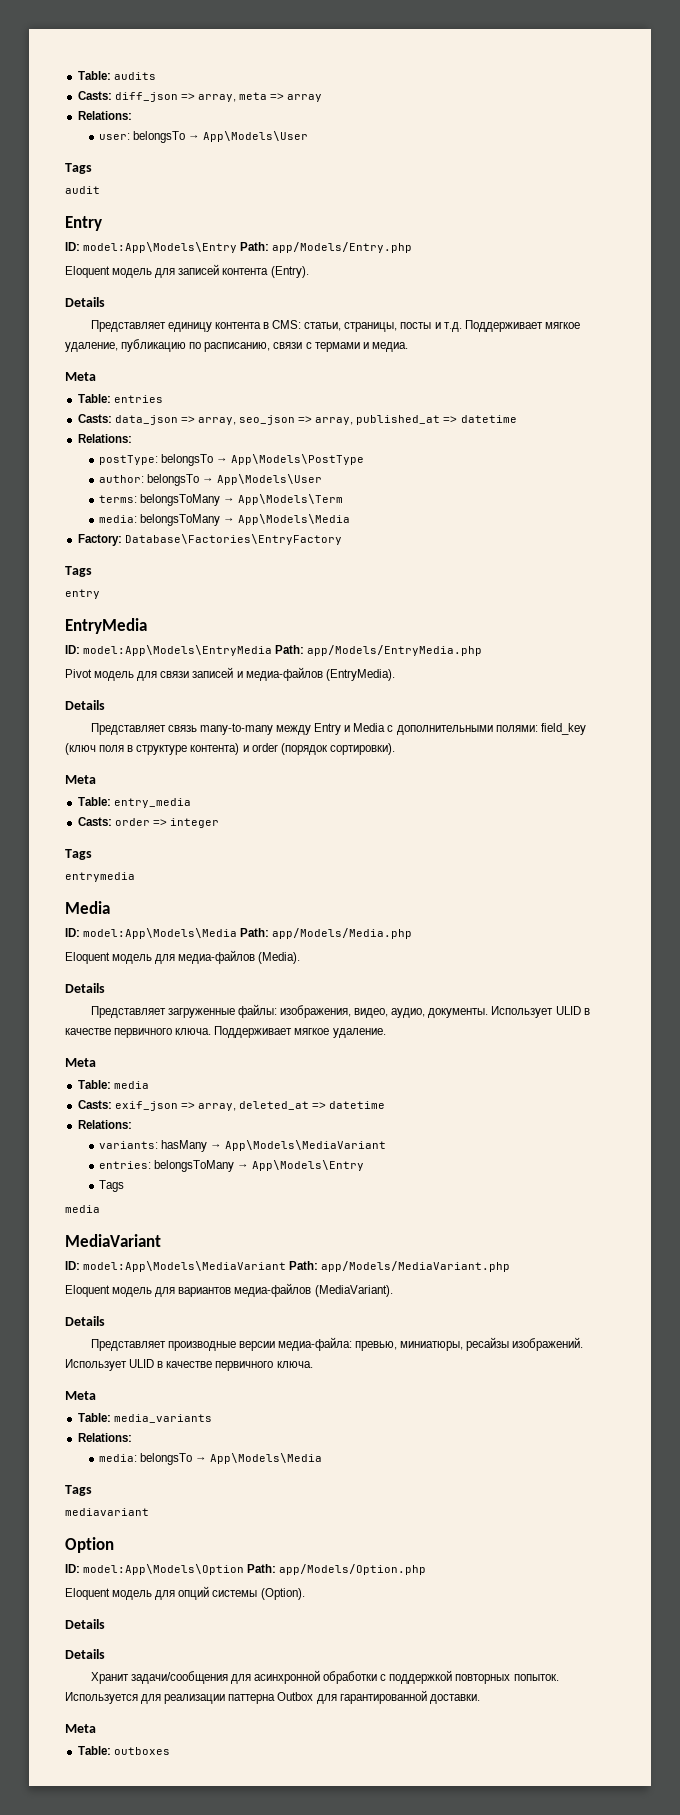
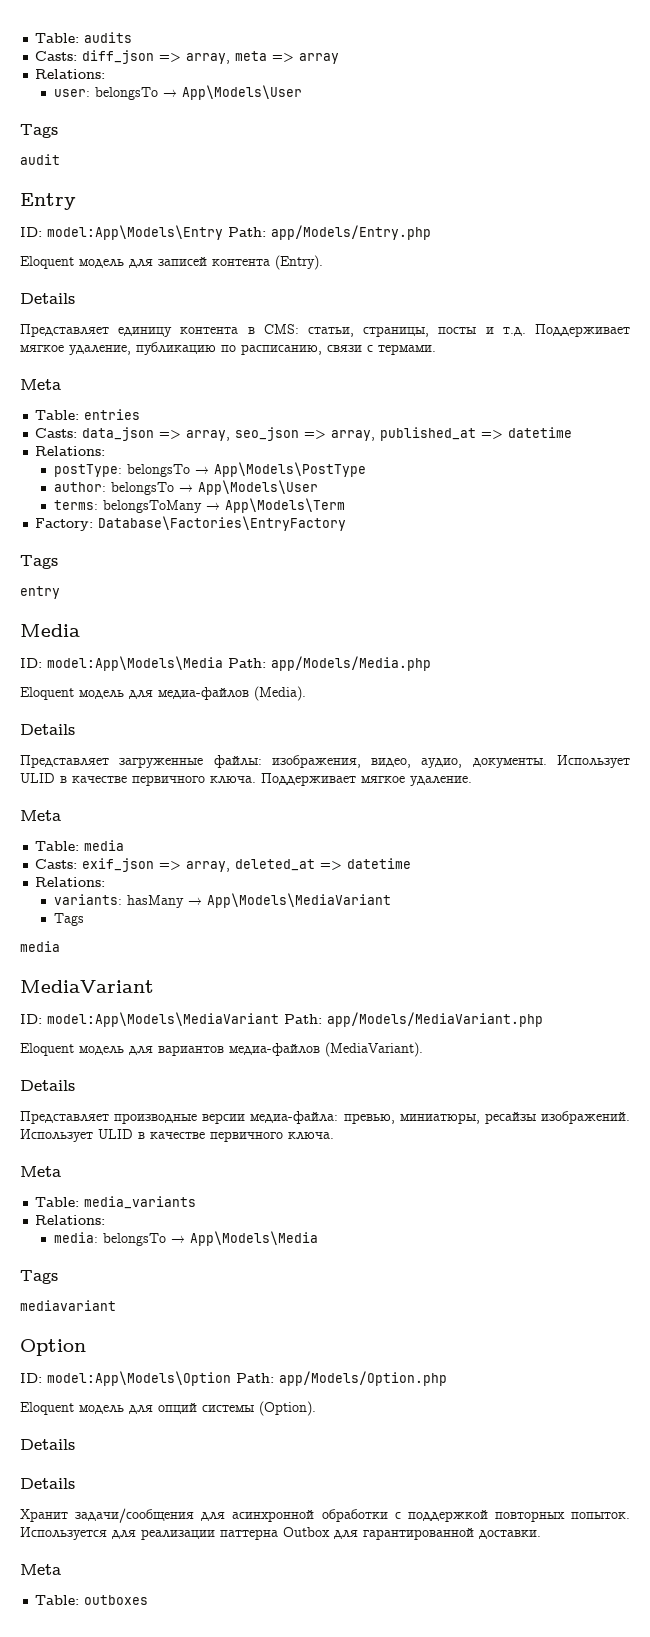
- Представляет единицу контента в CMS: статьи, страницы, посты и т.д. Поддерживает мягкое удаление, публикацию по расписанию, связи с термами и медиа.
+ Представляет единицу контента в CMS: статьи, страницы, посты и т.д. Поддерживает мягкое удаление, публикацию по расписанию, связи с термами.
- media: belongsToMany → App\Models\Media
- EntryMedia
- ID: model:App\Models\EntryMedia Path: app/Models/EntryMedia.php
- Pivot модель для связи записей и медиа-файлов (EntryMedia).
- Details
- Представляет связь many-to-many между Entry и Media с дополнительными полями: field_key (ключ поля в структуре контента) и order (порядок сортировки).
- Meta
- Table: entry_media
- Casts: order => integer
- Tags
- entrymedia
- entries: belongsToMany → App\Models\Entry

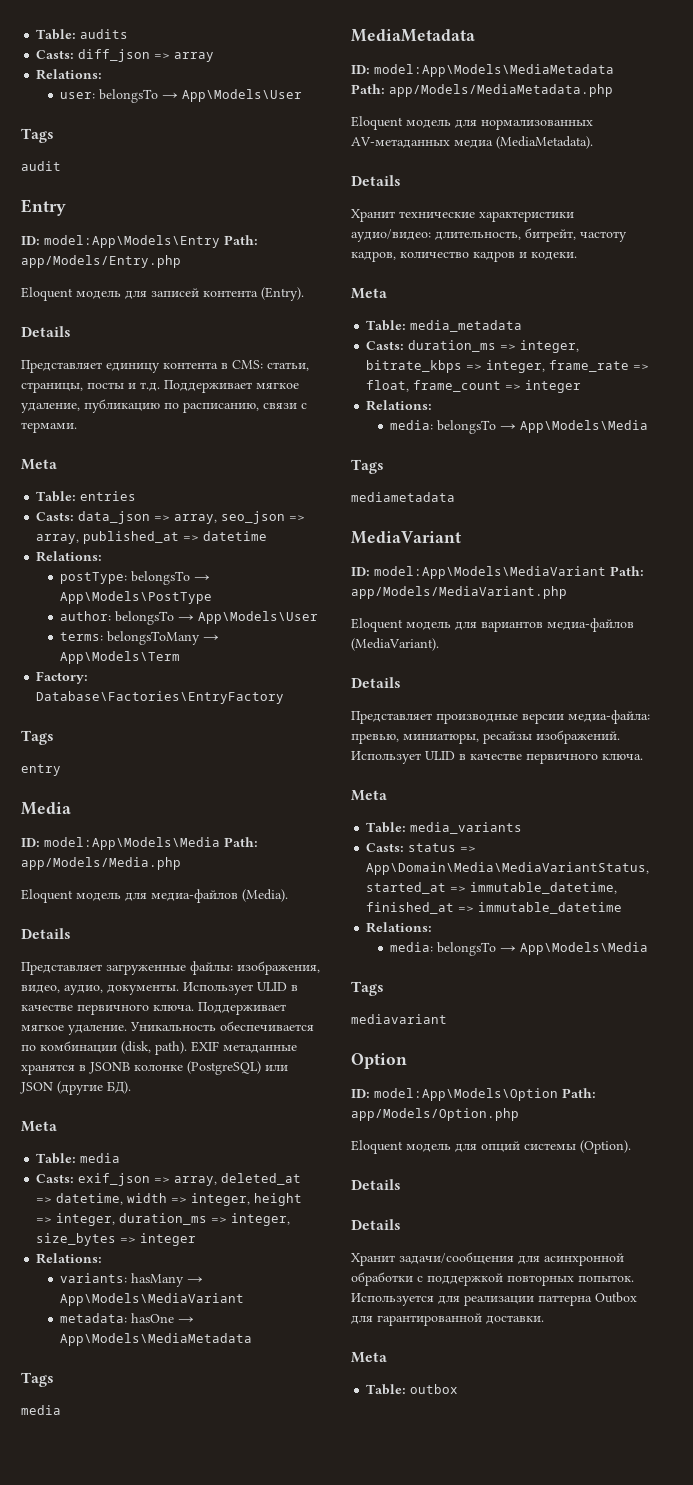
- Casts: diff_json => array, meta => array
+ Casts: diff_json => array
+ Уникальность обеспечивается по комбинации (disk, path). EXIF метаданные хранятся в JSONB колонке (PostgreSQL) или JSON (другие БД).
- Casts: exif_json => array, deleted_at => datetime
+ Casts: exif_json => array, deleted_at => datetime, width => integer, height => integer, duration_ms => integer, size_bytes => integer
  variants: hasMany → App\Models\MediaVariant
+ metadata: hasOne → App\Models\MediaMetadata
  Tags
  media
+ MediaMetadata
+ ID: model:App\Models\MediaMetadata Path: app/Models/MediaMetadata.php
+ Eloquent модель для нормализованных AV-метаданных медиа (MediaMetadata).
+ Details
+ Хранит технические характеристики аудио/видео: длительность, битрейт, частоту кадров, количество кадров и кодеки.
+ Meta
+ Table: media_metadata
+ Casts: duration_ms => integer, bitrate_kbps => integer, frame_rate => float, frame_count => integer
+ Relations:
+ media: belongsTo → App\Models\Media
+ Tags
+ mediametadata
+ Casts: status => App\Domain\Media\MediaVariantStatus, started_at => immutable_datetime, finished_at => immutable_datetime
- Table: outboxes
+ Table: outbox

